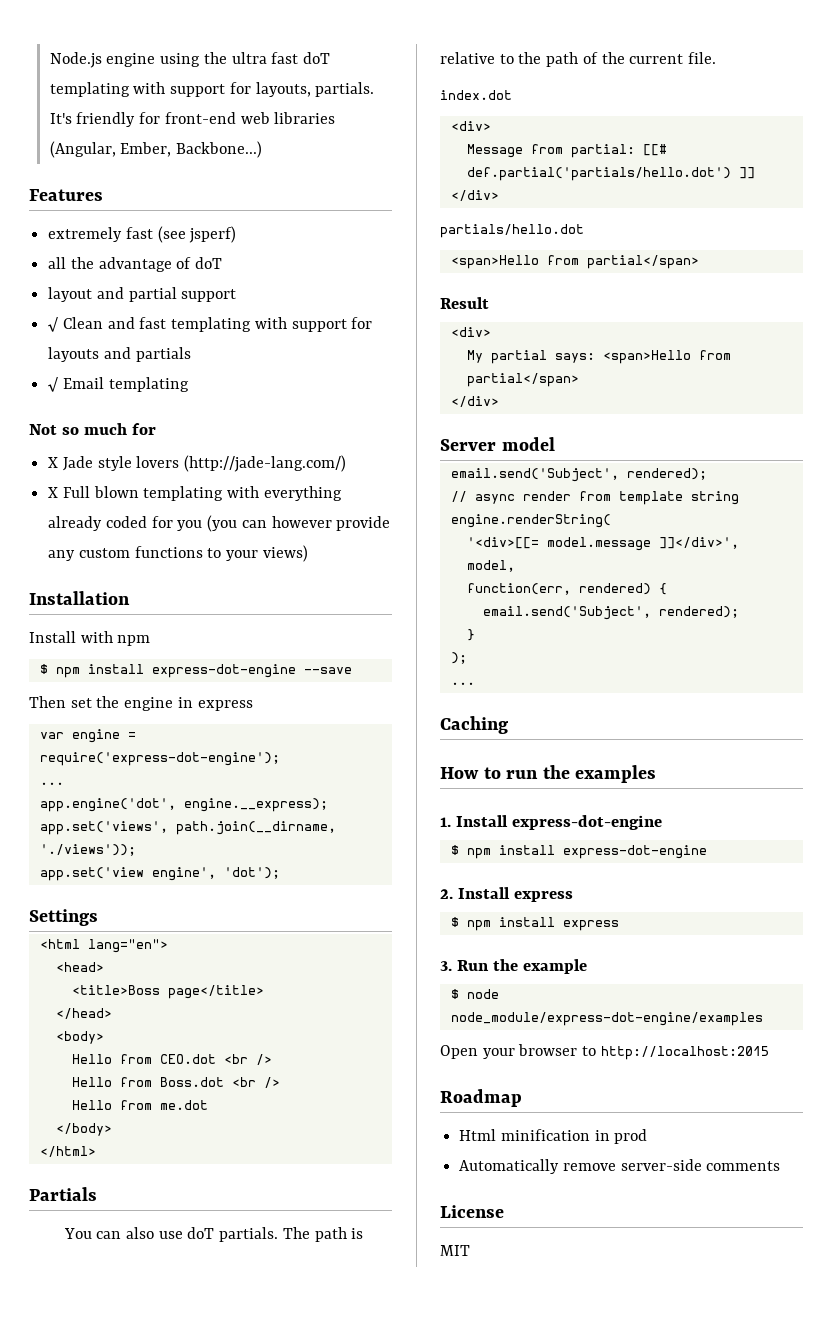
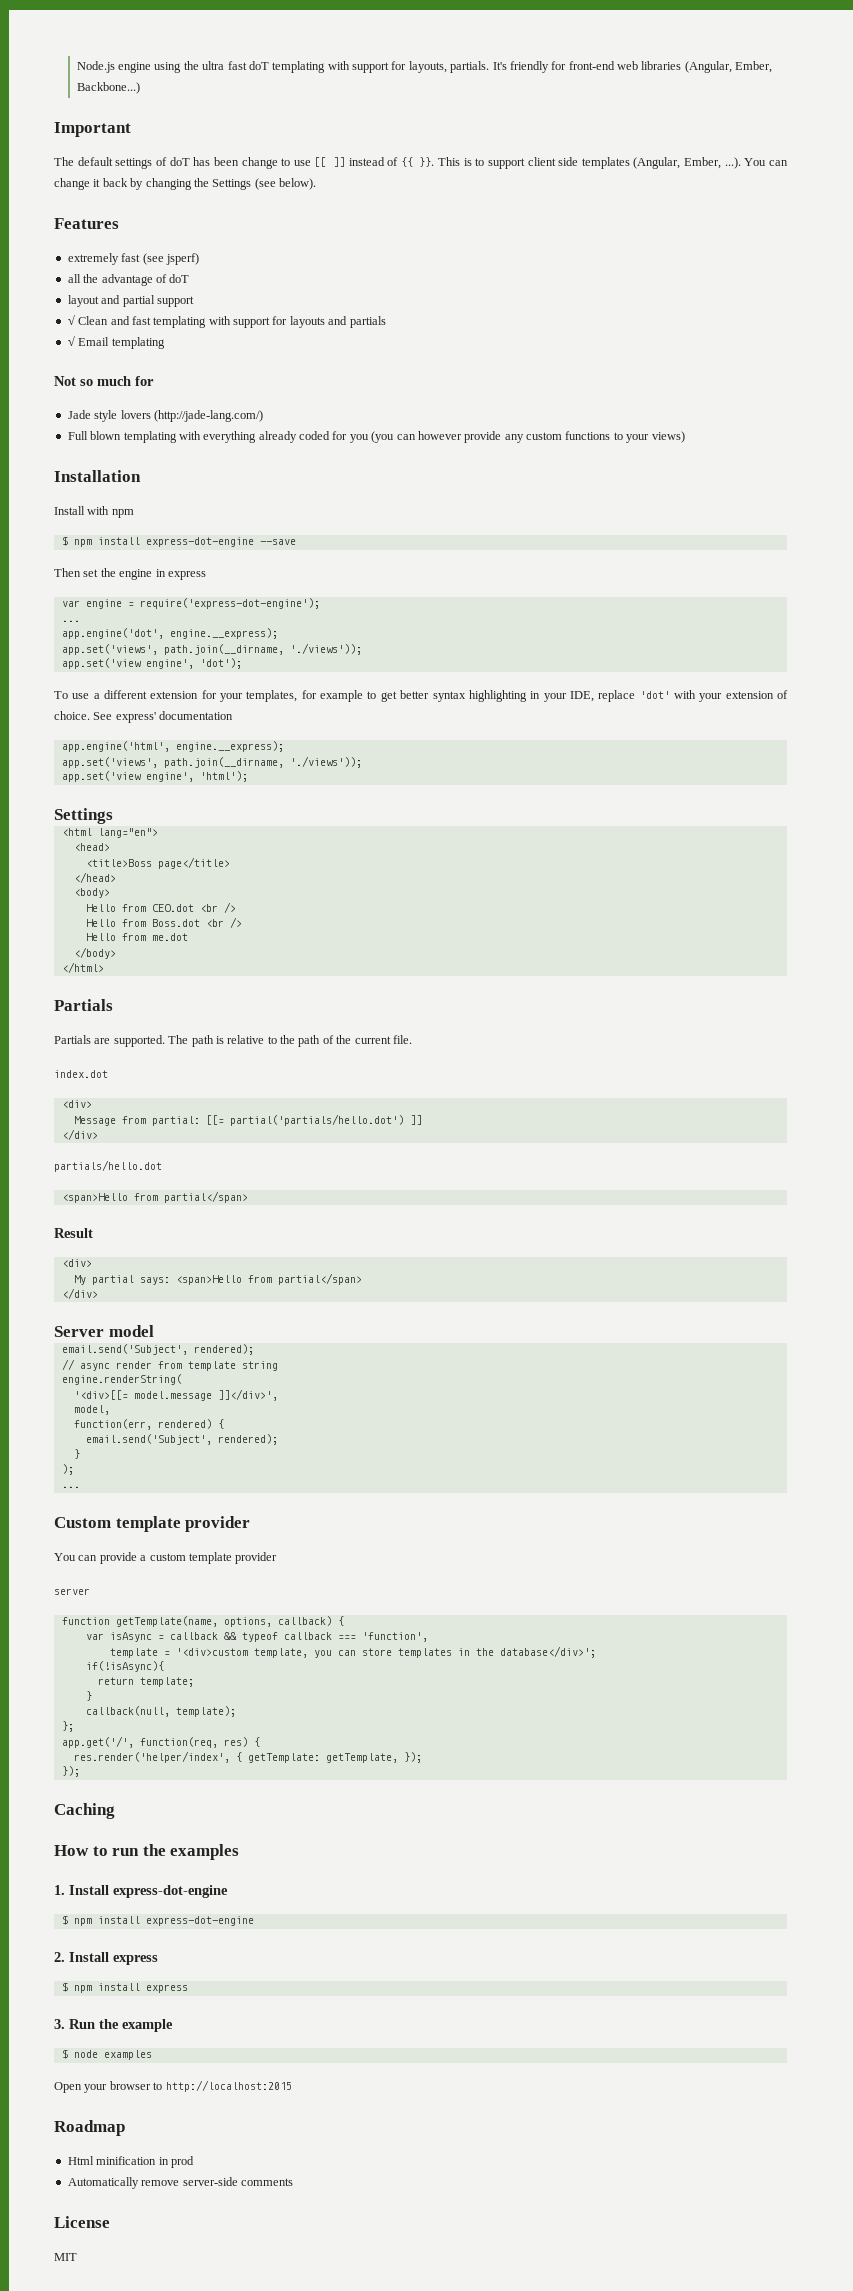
+ Important
+ The default settings of doT has been change to use [[ ]] instead of {{ }}. This is to support client side templates (Angular, Ember, ...). You can change it back by changing the Settings (see below).
- X Jade style lovers (http://jade-lang.com/)
+ Jade style lovers (http://jade-lang.com/)
- X Full blown templating with everything already coded for you (you can however provide any custom functions to your views)
+ Full blown templating with everything already coded for you (you can however provide any custom functions to your views)
+ To use a different extension for your templates, for example to get better syntax highlighting in your IDE, replace 'dot' with your extension of choice. See express' documentation
+ app.engine('html', engine.__express);
+ app.set('views', path.join(__dirname, './views'));
+ app.set('view engine', 'html');
- You can also use doT partials.
+ Partials are supported.
- Message from partial: [[# def.partial('partials/hello.dot') ]]
+ Message from partial: [[= partial('partials/hello.dot') ]]
+ Custom template provider
+ You can provide a custom template provider
+ server
+ function getTemplate(name, options, callback) {
+ var isAsync = callback && typeof callback === 'function',
+ template = '<div>custom template, you can store templates in the database</div>';
+ if(!isAsync){
+ return template;
+ }
+ callback(null, template);
+ };
+ app.get('/', function(req, res) {
+ res.render('helper/index', { getTemplate: getTemplate, });
+ });
- $ node node_module/express-dot-engine/examples
+ $ node examples

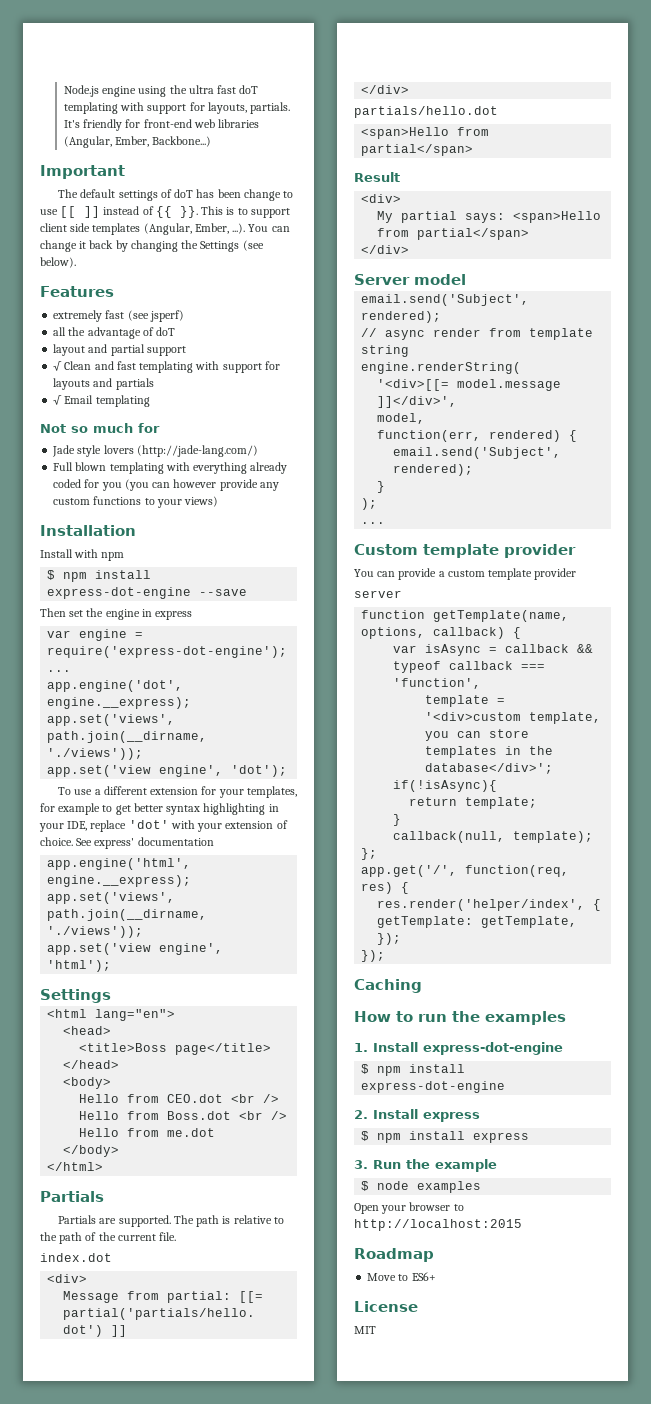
- Html minification in prod
- Automatically remove server-side comments
+ Move to ES6+

